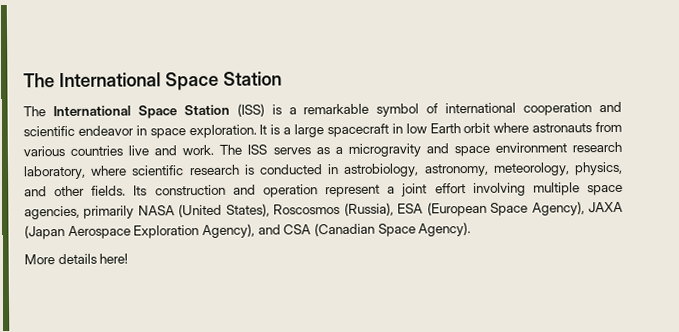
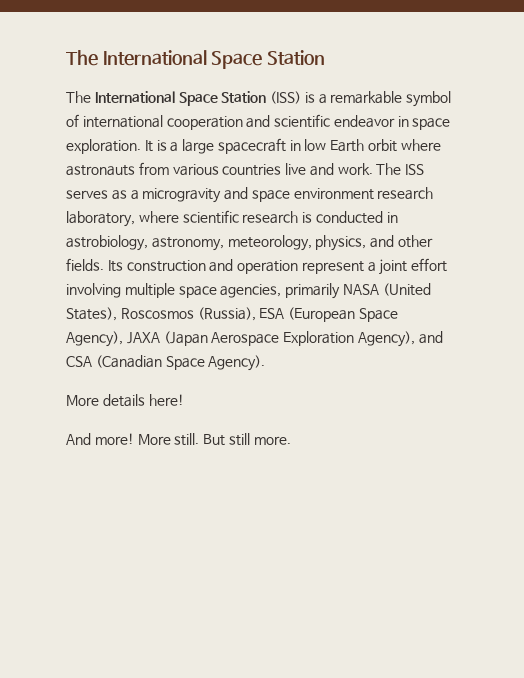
+ And more! More still. But still more.

